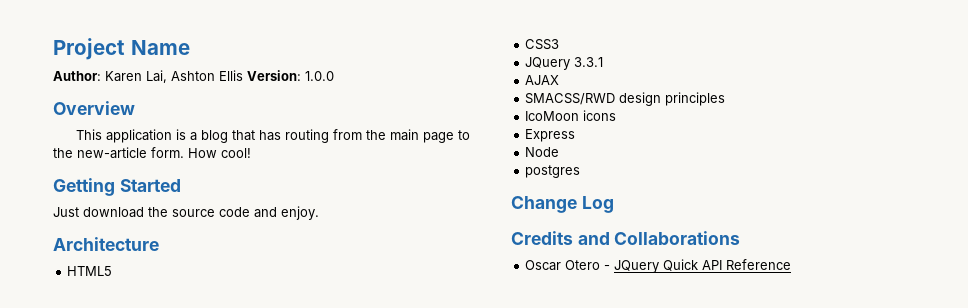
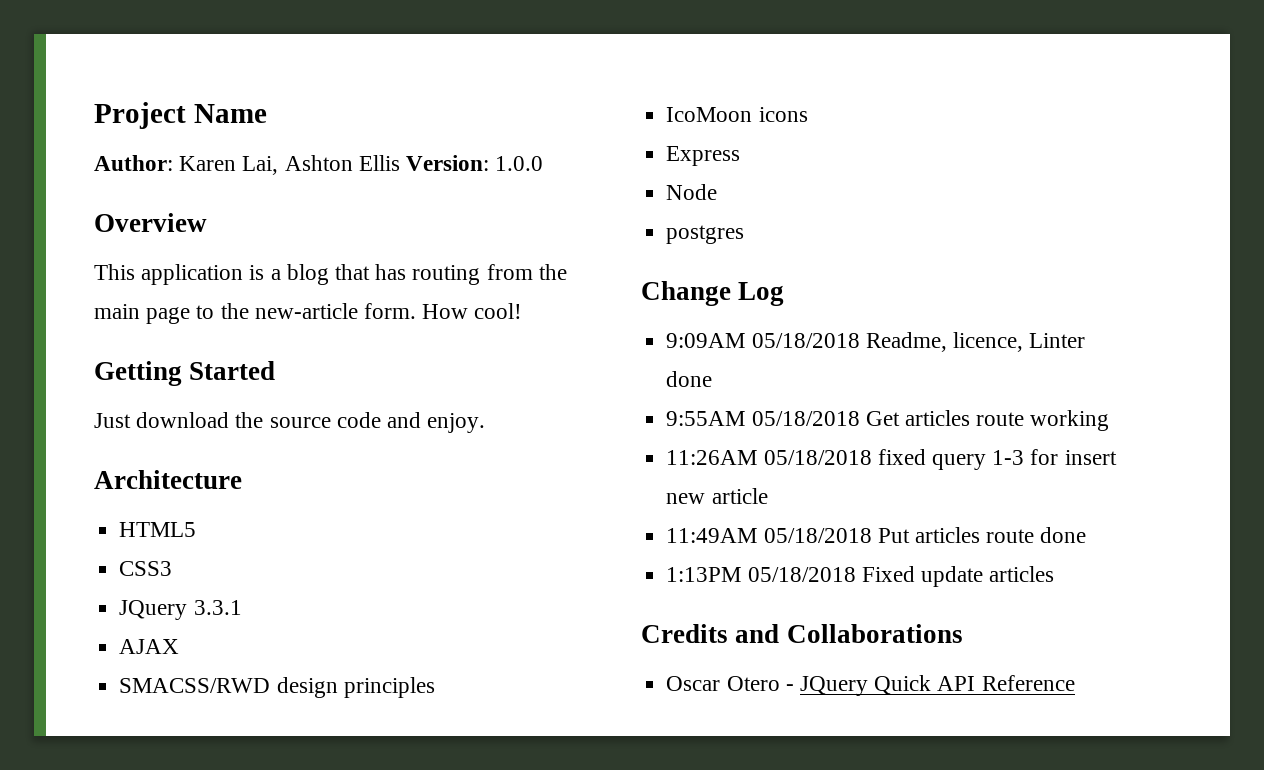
+ 9:09AM 05/18/2018 Readme, licence, Linter done
+ 9:55AM 05/18/2018 Get articles route working
+ 11:26AM 05/18/2018 fixed query 1-3 for insert new article
+ 11:49AM 05/18/2018 Put articles route done
+ 1:13PM 05/18/2018 Fixed update articles

